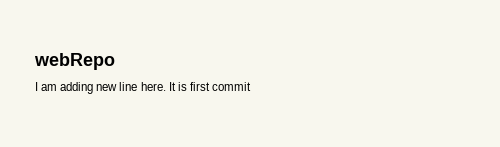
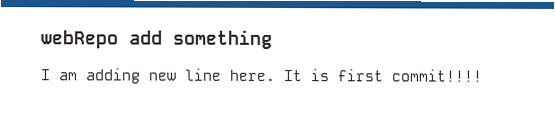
- webRepo
+ webRepo add something
- It is first commit
+ It is first commit!!!!

